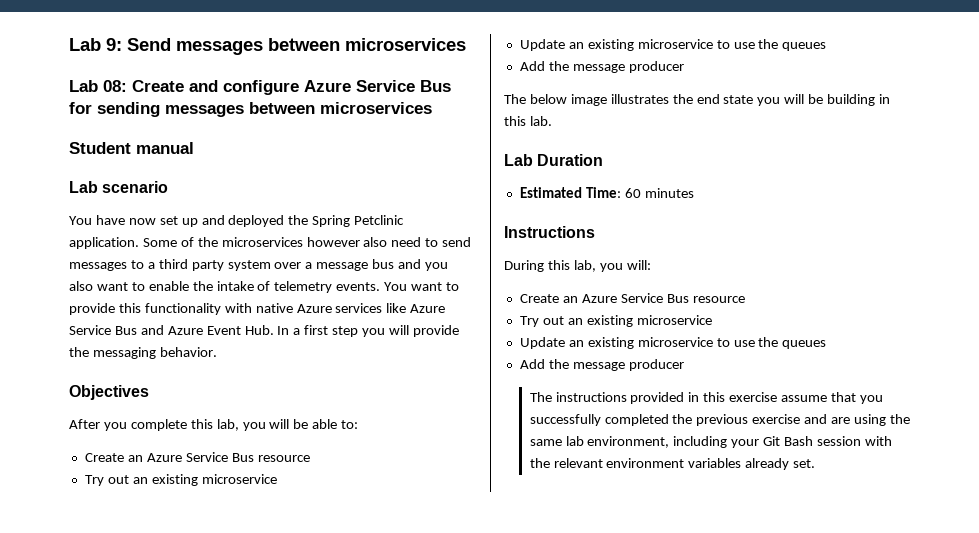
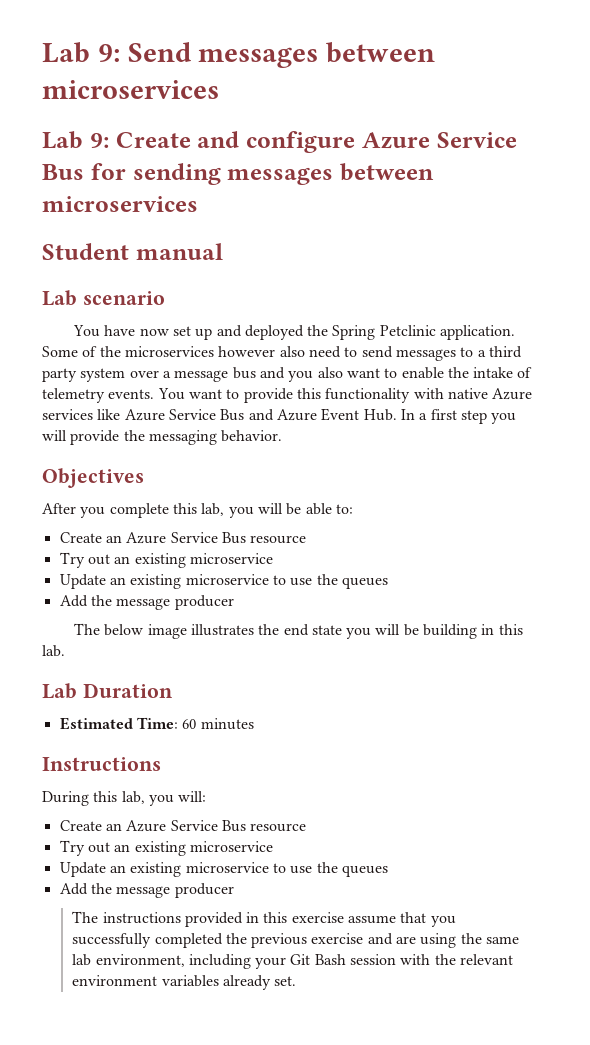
- Lab 08: Create and configure Azure Service Bus for sending messages between microservices
+ Lab 9: Create and configure Azure Service Bus for sending messages between microservices

